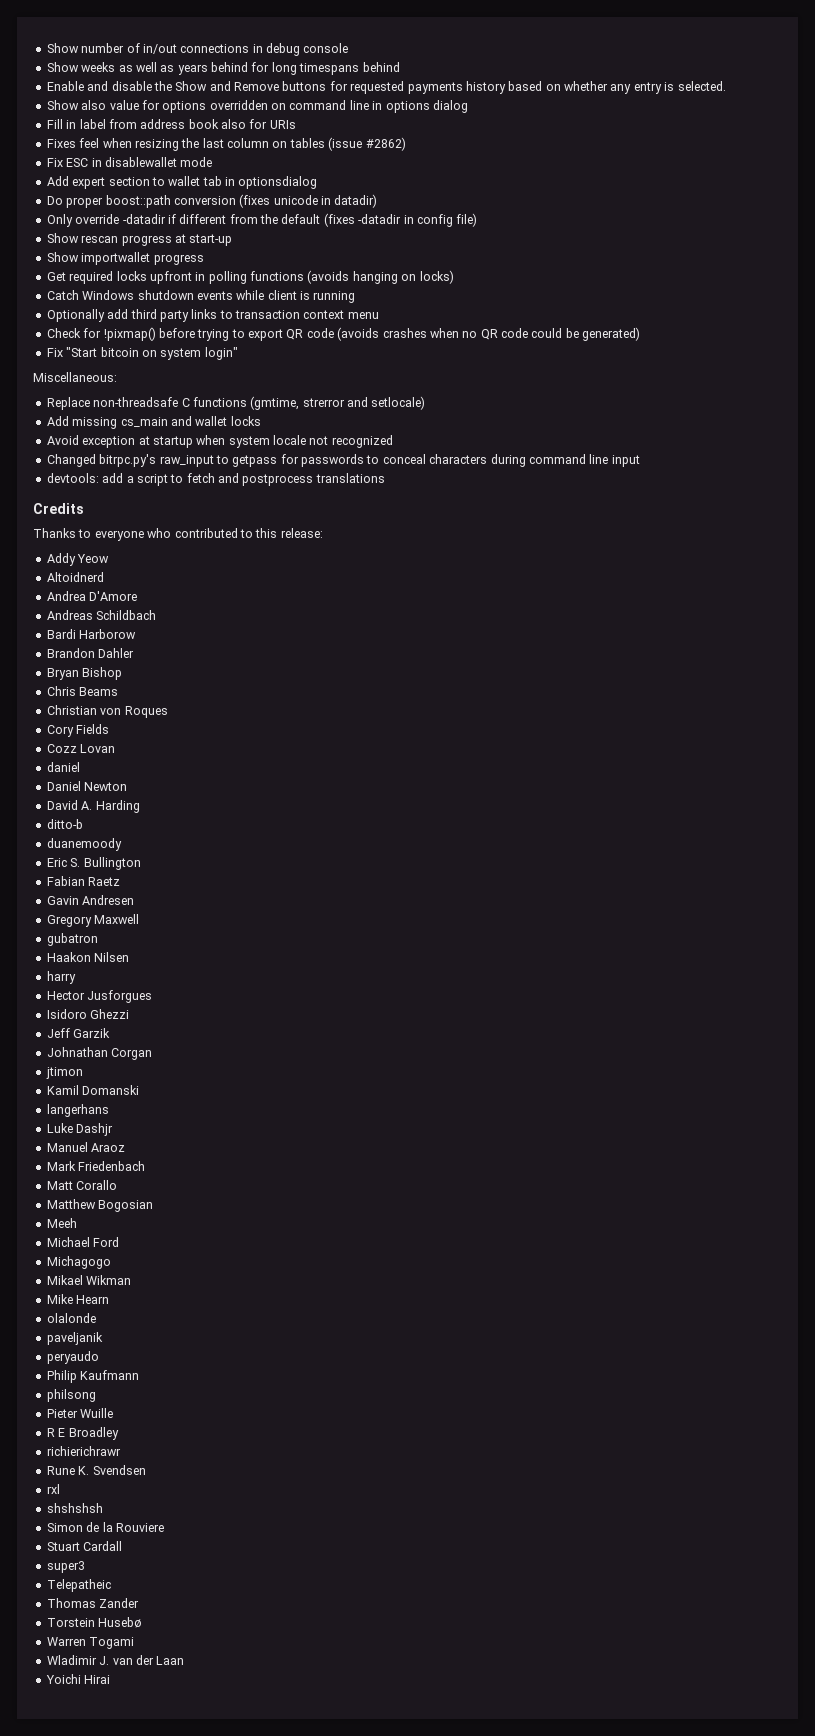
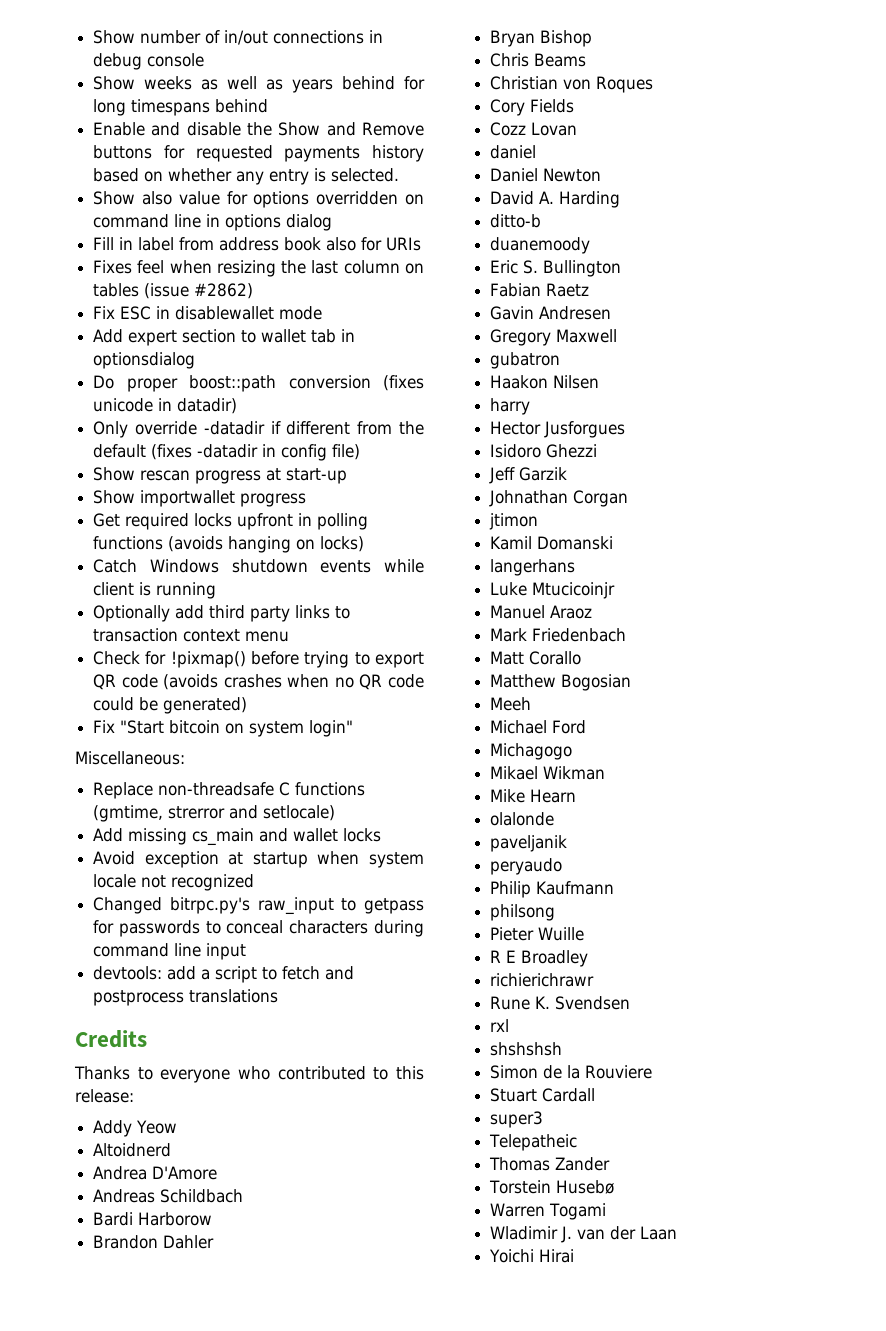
- Luke Dashjr
+ Luke Mtucicoinjr

